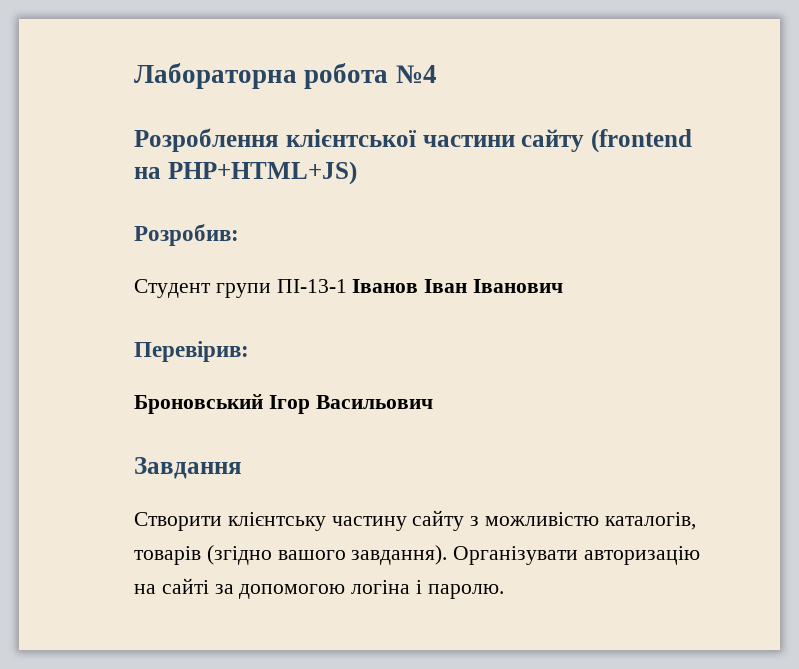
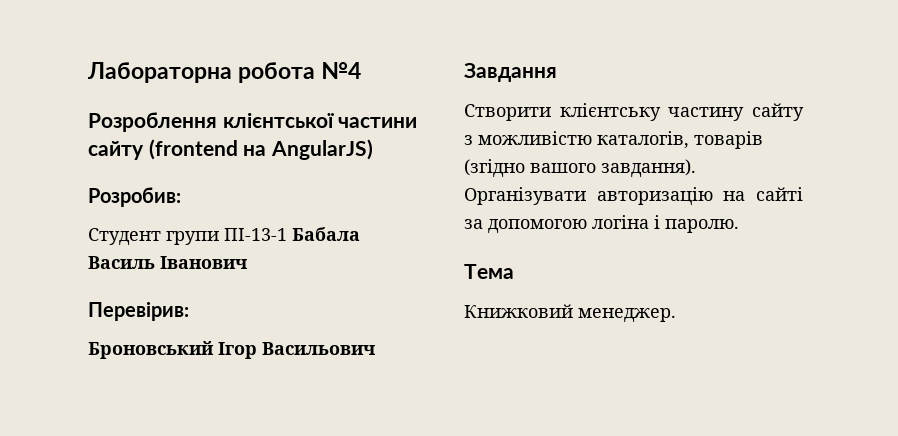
- Розроблення клієнтської частини сайту (frontend на PHP+HTML+JS)
+ Розроблення клієнтської частини сайту (frontend на AngularJS)
- Студент групи ПІ-13-1 Іванов Іван Іванович
+ Студент групи ПІ-13-1 Бабала Василь Іванович
+ Тема
+ Книжковий менеджер.

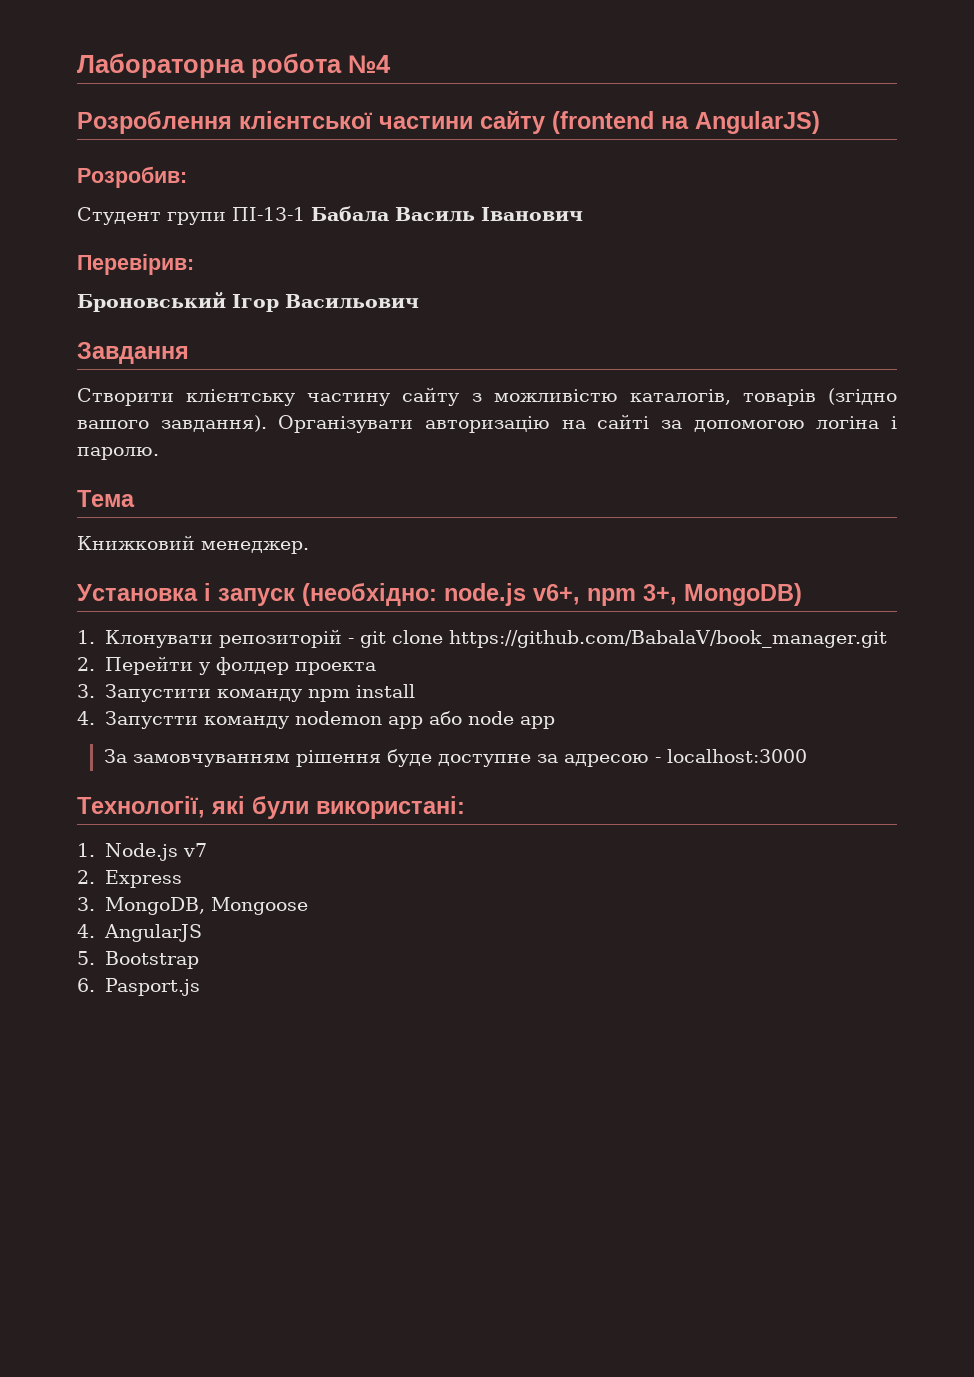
+ Установка і запуск (необхідно: node.js v6+, npm 3+, MongoDB)
+ 1. Клонувати репозиторій - git clone https://github.com/BabalaV/book_manager.git
+ 2. Перейти у фолдер проекта
+ 3. Запустити команду npm install
+ 4. Запустти команду nodemon app або node app
+ За замовчуванням рішення буде доступне за адресою - localhost:3000
+ Технології, які були використані:
+ 1. Node.js v7
+ 2. Express
+ 3. MongoDB, Mongoose
+ 4. AngularJS
+ 5. Bootstrap
+ 6. Pasport.js

